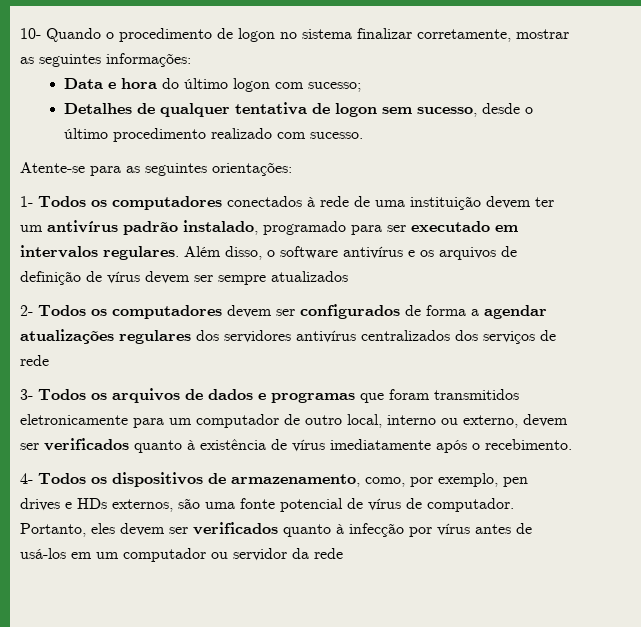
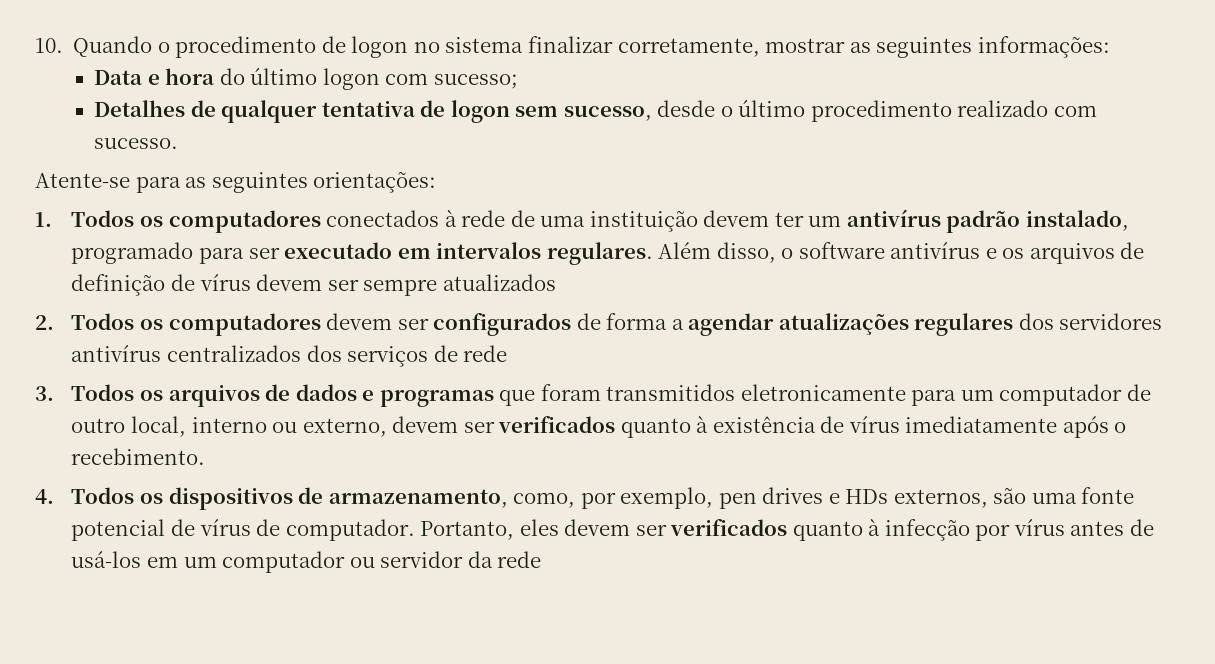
- 10- Quando o procedimento de logon no sistema finalizar corretamente, mostrar as seguintes informações:
+ 10. Quando o procedimento de logon no sistema finalizar corretamente, mostrar as seguintes informações:
- 1- Todos os computadores conectados à rede de uma instituição devem ter um antivírus padrão instalado, programado para ser executado em intervalos regulares.
+ 1. Todos os computadores conectados à rede de uma instituição devem ter um antivírus padrão instalado, programado para ser executado em intervalos regulares.
- 2- Todos os computadores devem ser configurados de forma a agendar atualizações regulares dos servidores antivírus centralizados dos serviços de rede
+ 2. Todos os computadores devem ser configurados de forma a agendar atualizações regulares dos servidores antivírus centralizados dos serviços de rede
- 3- Todos os arquivos de dados e programas que foram transmitidos eletronicamente para um computador de outro local, interno ou externo, devem ser verificados quanto à existência de vírus imediatamente após o recebimento.
+ 3. Todos os arquivos de dados e programas que foram transmitidos eletronicamente para um computador de outro local, interno ou externo, devem ser verificados quanto à existência de vírus imediatamente após o recebimento.
- 4- Todos os dispositivos de armazenamento, como, por exemplo, pen drives e HDs externos, são uma fonte potencial de vírus de computador.
+ 4. Todos os dispositivos de armazenamento, como, por exemplo, pen drives e HDs externos, são uma fonte potencial de vírus de computador.

